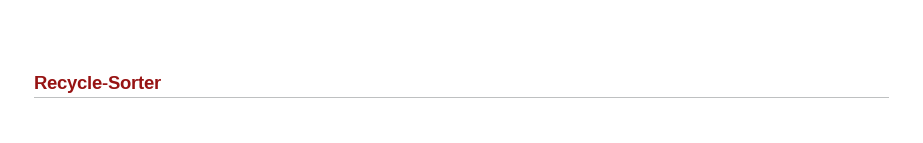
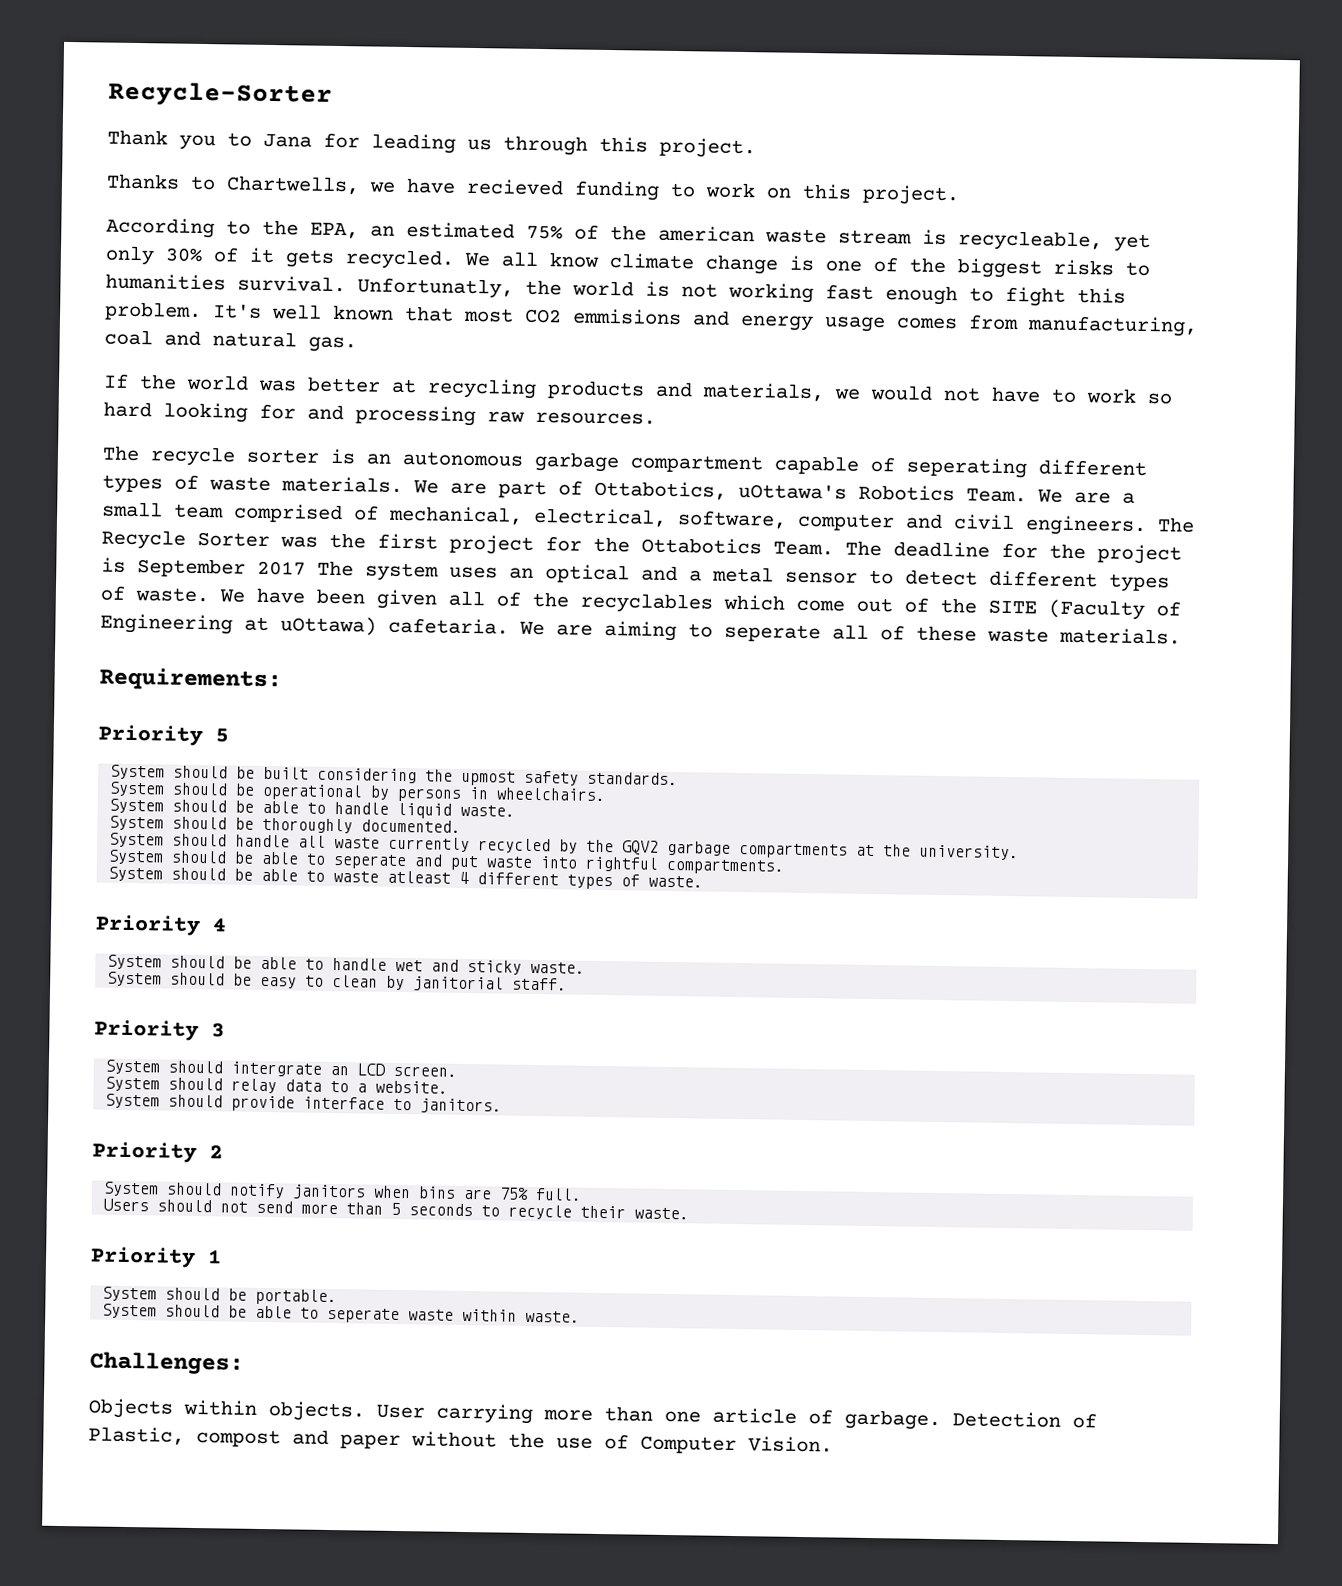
+ Thank you to Jana for leading us through this project.
+ Thanks to Chartwells, we have recieved funding to work on this project.
+ According to the EPA, an estimated 75% of the american waste stream is recycleable, yet only 30% of it gets recycled. We all know climate change is one of the biggest risks to humanities survival. Unfortunatly, the world is not working fast enough to fight this problem. It's well known that most CO2 emmisions and energy usage comes from manufacturing, coal and natural gas.
+ If the world was better at recycling products and materials, we would not have to work so hard looking for and processing raw resources.
+ The recycle sorter is an autonomous garbage compartment capable of seperating different types of waste materials. We are part of Ottabotics, uOttawa's Robotics Team. We are a small team comprised of mechanical, electrical, software, computer and civil engineers. The Recycle Sorter was the first project for the Ottabotics Team. The deadline for the project is September 2017 The system uses an optical and a metal sensor to detect different types of waste. We have been given all of the recyclables which come out of the SITE (Faculty of Engineering at uOttawa) cafetaria. We are aiming to seperate all of these waste materials.
+ Requirements:
+ Priority 5
+ System should be built considering the upmost safety standards.
+ System should be operational by persons in wheelchairs.
+ System should be able to handle liquid waste.
+ System should be thoroughly documented.
+ System should handle all waste currently recycled by the GQV2 garbage compartments at the university.
+ System should be able to seperate and put waste into rightful compartments.
+ System should be able to waste atleast 4 different types of waste.
+ Priority 4
+ System should be able to handle wet and sticky waste.
+ System should be easy to clean by janitorial staff.
+ Priority 3
+ System should intergrate an LCD screen.
+ System should relay data to a website.
+ System should provide interface to janitors.
+ Priority 2
+ System should notify janitors when bins are 75% full.
+ Users should not send more than 5 seconds to recycle their waste.
+ Priority 1
+ System should be portable.
+ System should be able to seperate waste within waste.
+ Challenges:
+ Objects within objects. User carrying more than one article of garbage. Detection of Plastic, compost and paper without the use of Computer Vision.

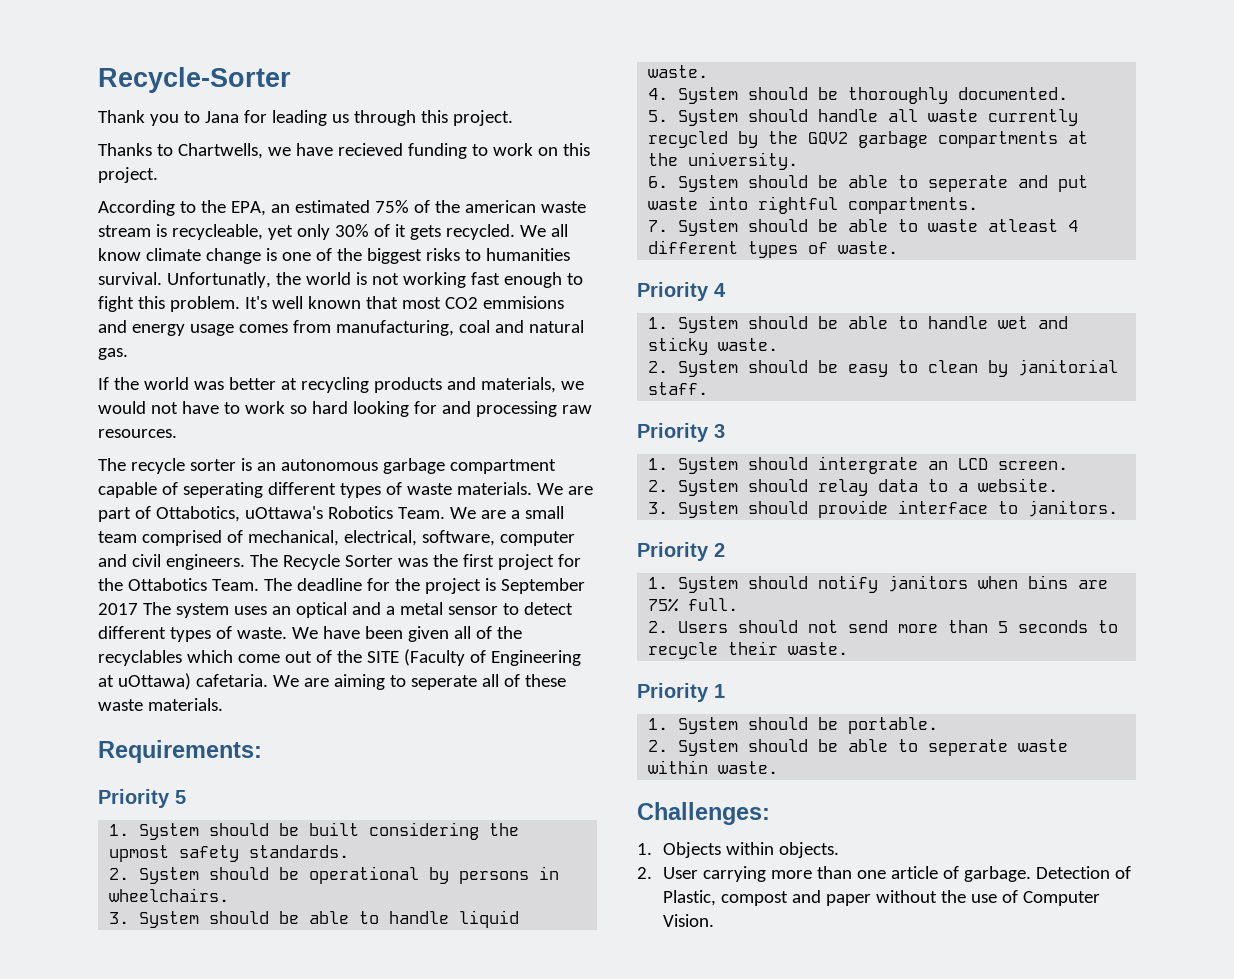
- System should be built considering the upmost safety standards.
+ 1. System should be built considering the upmost safety standards.
- System should be operational by persons in wheelchairs.
+ 2. System should be operational by persons in wheelchairs.
- System should be able to handle liquid waste.
+ 3. System should be able to handle liquid waste.
- System should be thoroughly documented.
+ 4. System should be thoroughly documented.
- System should handle all waste currently recycled by the GQV2 garbage compartments at the university.
+ 5. System should handle all waste currently recycled by the GQV2 garbage compartments at the university.
- System should be able to seperate and put waste into rightful compartments.
+ 6. System should be able to seperate and put waste into rightful compartments.
- System should be able to waste atleast 4 different types of waste.
+ 7. System should be able to waste atleast 4 different types of waste.
- System should be able to handle wet and sticky waste.
+ 1. System should be able to handle wet and sticky waste.
- System should be easy to clean by janitorial staff.
+ 2. System should be easy to clean by janitorial staff.
- System should intergrate an LCD screen.
+ 1. System should intergrate an LCD screen.
- System should relay data to a website.
+ 2. System should relay data to a website.
- System should provide interface to janitors.
+ 3. System should provide interface to janitors.
- System should notify janitors when bins are 75% full.
+ 1. System should notify janitors when bins are 75% full.
- Users should not send more than 5 seconds to recycle their waste.
+ 2. Users should not send more than 5 seconds to recycle their waste.
- System should be portable.
+ 1. System should be portable.
- System should be able to seperate waste within waste.
+ 2. System should be able to seperate waste within waste.
- Objects within objects. User carrying more than one article of garbage.
+ 1. Objects within objects.
+ 2. User carrying more than one article of garbage.

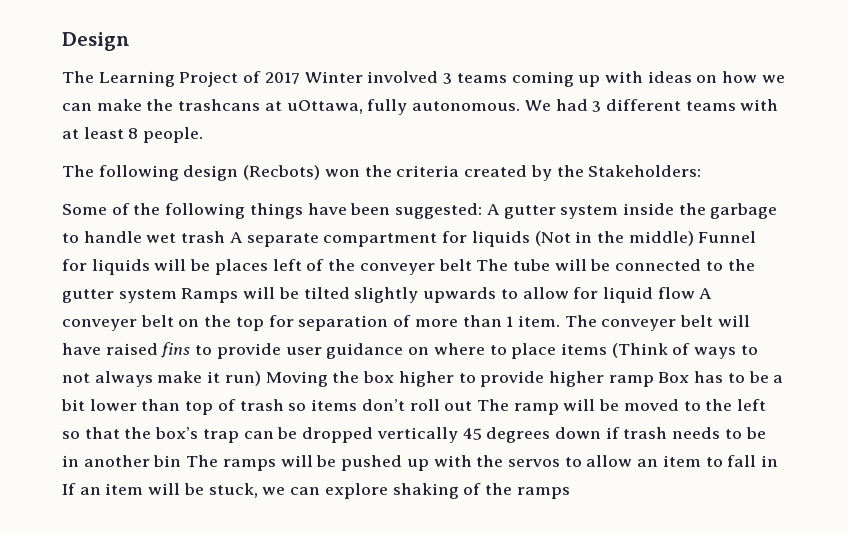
- Recycle-Sorter
- Thank you to Jana for leading us through this project.
- Thanks to Chartwells, we have recieved funding to work on this project.
- According to the EPA, an estimated 75% of the american waste stream is recycleable, yet only 30% of it gets recycled. We all know climate change is one of the biggest risks to humanities survival. Unfortunatly, the world is not working fast enough to fight this problem. It's well known that most CO2 emmisions and energy usage comes from manufacturing, coal and natural gas.
- If the world was better at recycling products and materials, we would not have to work so hard looking for and processing raw resources.
- The recycle sorter is an autonomous garbage compartment capable of seperating different types of waste materials. We are part of Ottabotics, uOttawa's Robotics Team. We are a small team comprised of mechanical, electrical, software, computer and civil engineers. The Recycle Sorter was the first project for the Ottabotics Team. The deadline for the project is September 2017 The system uses an optical and a metal sensor to detect different types of waste. We have been given all of the recyclables which come out of the SITE (Faculty of Engineering at uOttawa) cafetaria. We are aiming to seperate all of these waste materials.
- Requirements:
- Priority 5
- 1. System should be built considering the upmost safety standards.
- 2. System should be operational by persons in wheelchairs.
- 3. System should be able to handle liquid waste.
- 4. System should be thoroughly documented.
- 5. System should handle all waste currently recycled by the GQV2 garbage compartments at the university.
- 6. System should be able to seperate and put waste into rightful compartments.
- 7. System should be able to waste atleast 4 different types of waste.
- Priority 4
- 1. System should be able to handle wet and sticky waste.
- 2. System should be easy to clean by janitorial staff.
- Priority 3
- 1. System should intergrate an LCD screen.
- 2. System should relay data to a website.
- 3. System should provide interface to janitors.
- Priority 2
- 1. System should notify janitors when bins are 75% full.
- 2. Users should not send more than 5 seconds to recycle their waste.
- Priority 1
- 1. System should be portable.
- 2. System should be able to seperate waste within waste.
- Challenges:
- 1. Objects within objects.
- 2. User carrying more than one article of garbage. Detection of Plastic, compost and paper without the use of Computer Vision.
+ Design
+ The Learning Project of 2017 Winter involved 3 teams coming up with ideas on how we can make the trashcans at uOttawa, fully autonomous. We had 3 different teams with at least 8 people.
+ The following design (Recbots) won the criteria created by the Stakeholders:
+ Some of the following things have been suggested: A gutter system inside the garbage to handle wet trash A separate compartment for liquids (Not in the middle) Funnel for liquids will be places left of the conveyer belt The tube will be connected to the gutter system Ramps will be tilted slightly upwards to allow for liquid flow A conveyer belt on the top for separation of more than 1 item. The conveyer belt will have raised fins to provide user guidance on where to place items (Think of ways to not always make it run) Moving the box higher to provide higher ramp Box has to be a bit lower than top of trash so items don’t roll out The ramp will be moved to the left so that the box’s trap can be dropped vertically 45 degrees down if trash needs to be in another bin The ramps will be pushed up with the servos to allow an item to fall in If an item will be stuck, we can explore shaking of the ramps

